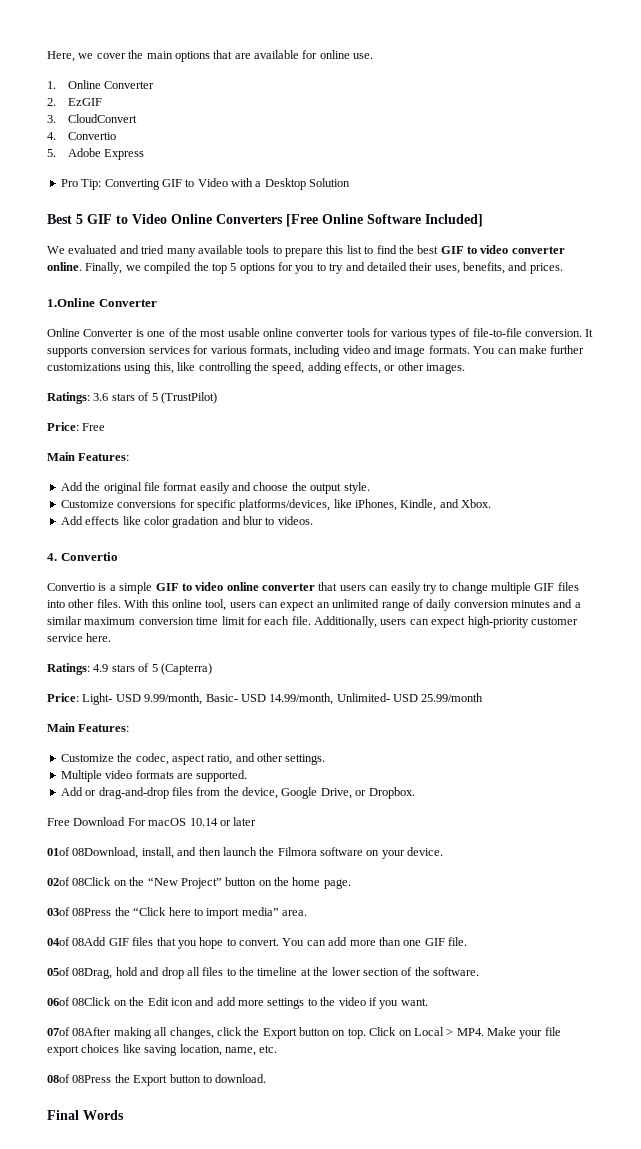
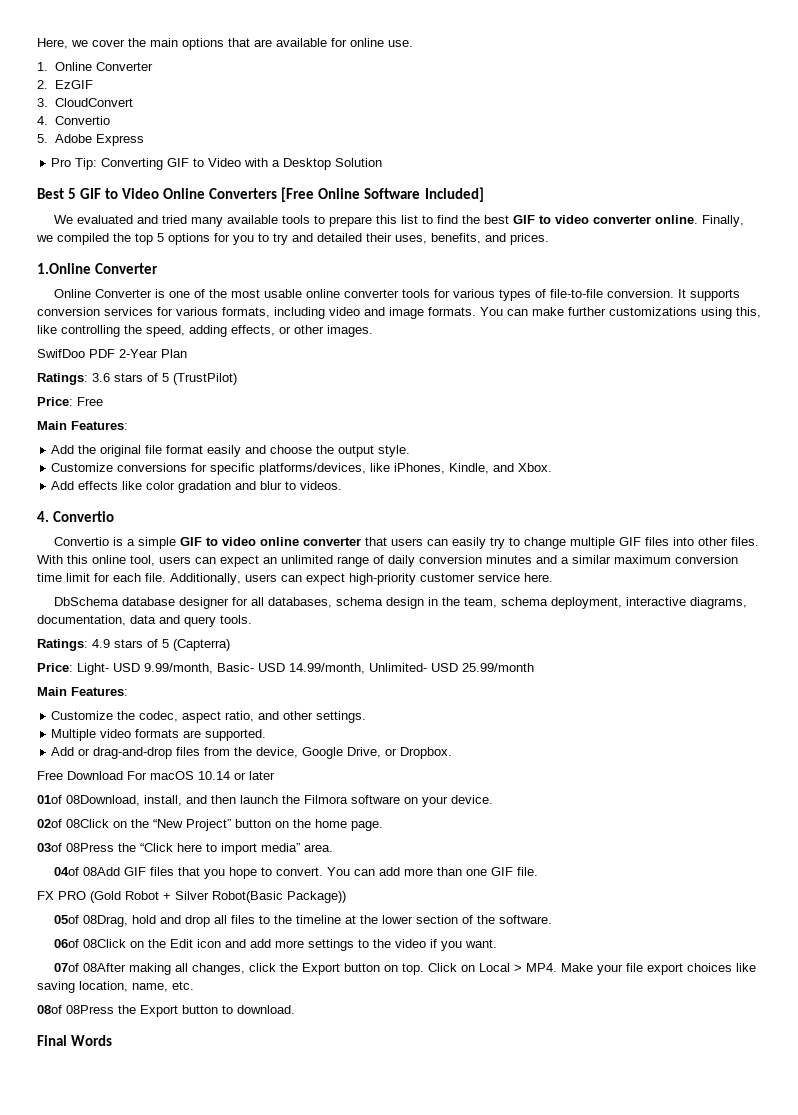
+ SwifDoo PDF 2-Year Plan
+ DbSchema database designer for all databases, schema design in the team, schema deployment, interactive diagrams, documentation, data and query tools.
+ FX PRO (Gold Robot + Silver Robot(Basic Package))

